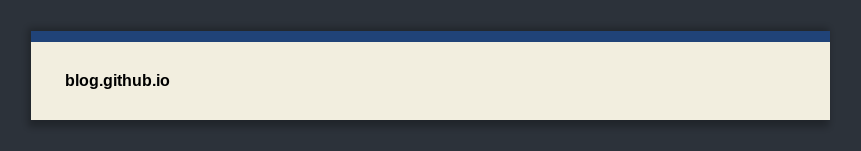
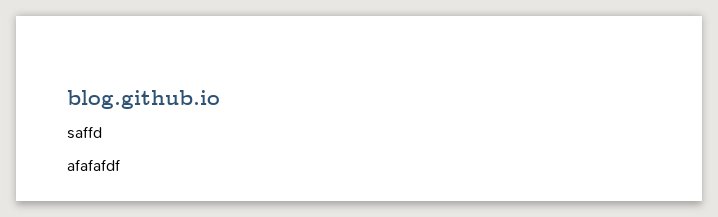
+ saffd
+ afafafdf

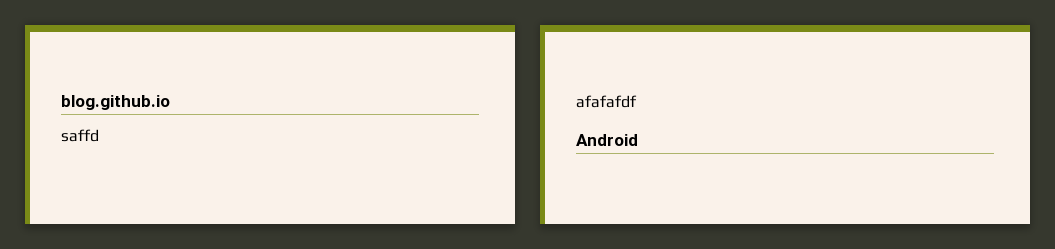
+ Android

